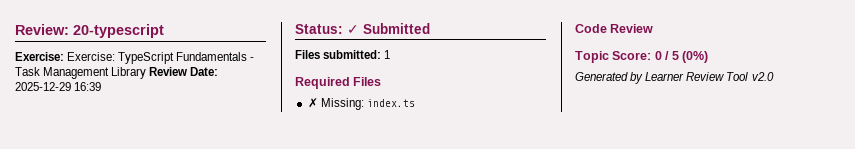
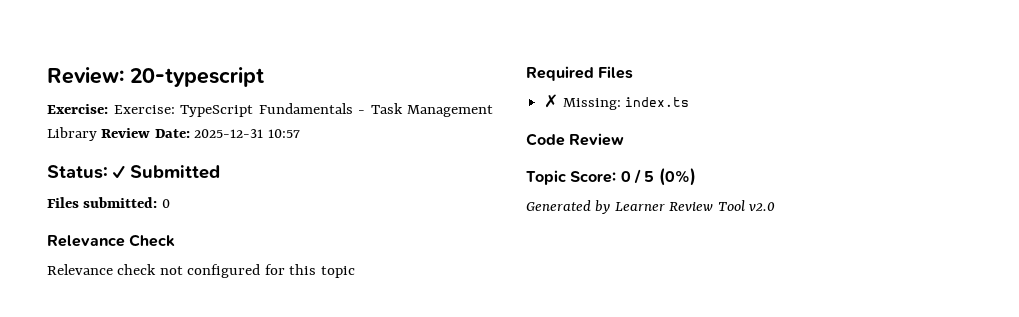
- Exercise: Exercise: TypeScript Fundamentals - Task Management Library Review Date: 2025-12-29 16:39
+ Exercise: Exercise: TypeScript Fundamentals - Task Management Library Review Date: 2025-12-31 10:57
- Files submitted: 1
+ Files submitted: 0
+ Relevance Check
+ Relevance check not configured for this topic

